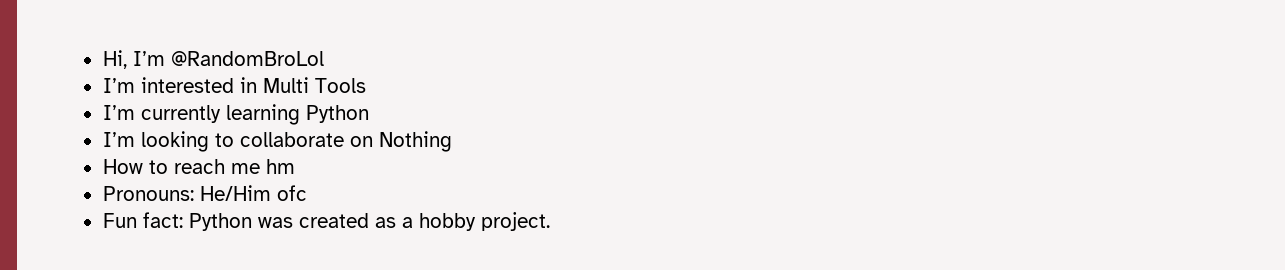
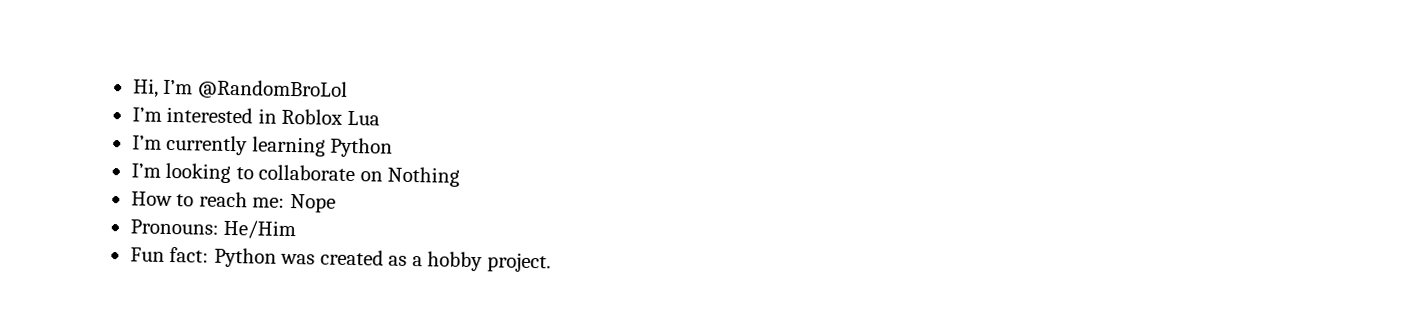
- I’m interested in Multi Tools
+ I’m interested in Roblox Lua
- How to reach me hm
+ How to reach me: Nope
- Pronouns: He/Him ofc
+ Pronouns: He/Him

